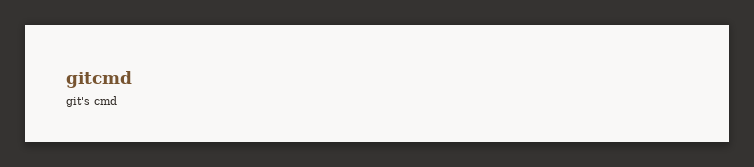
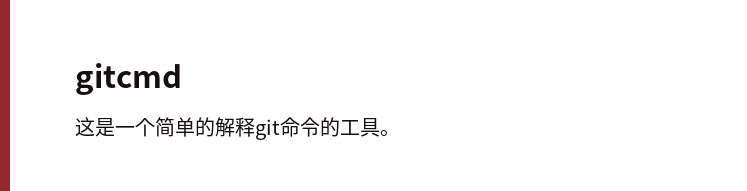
- git's cmd
+ 这是一个简单的解释git命令的工具。

